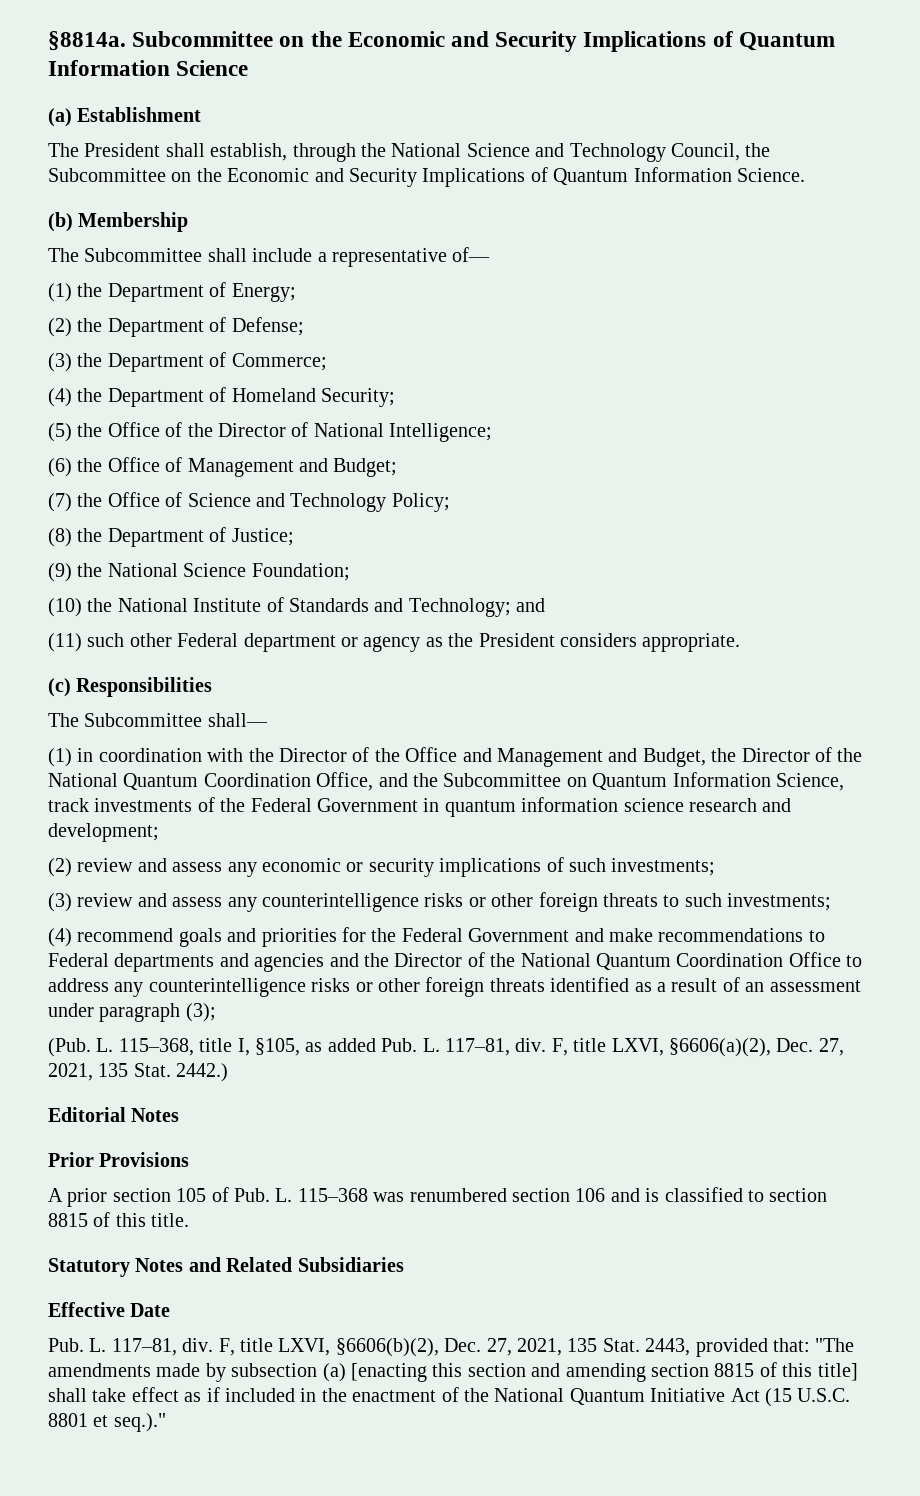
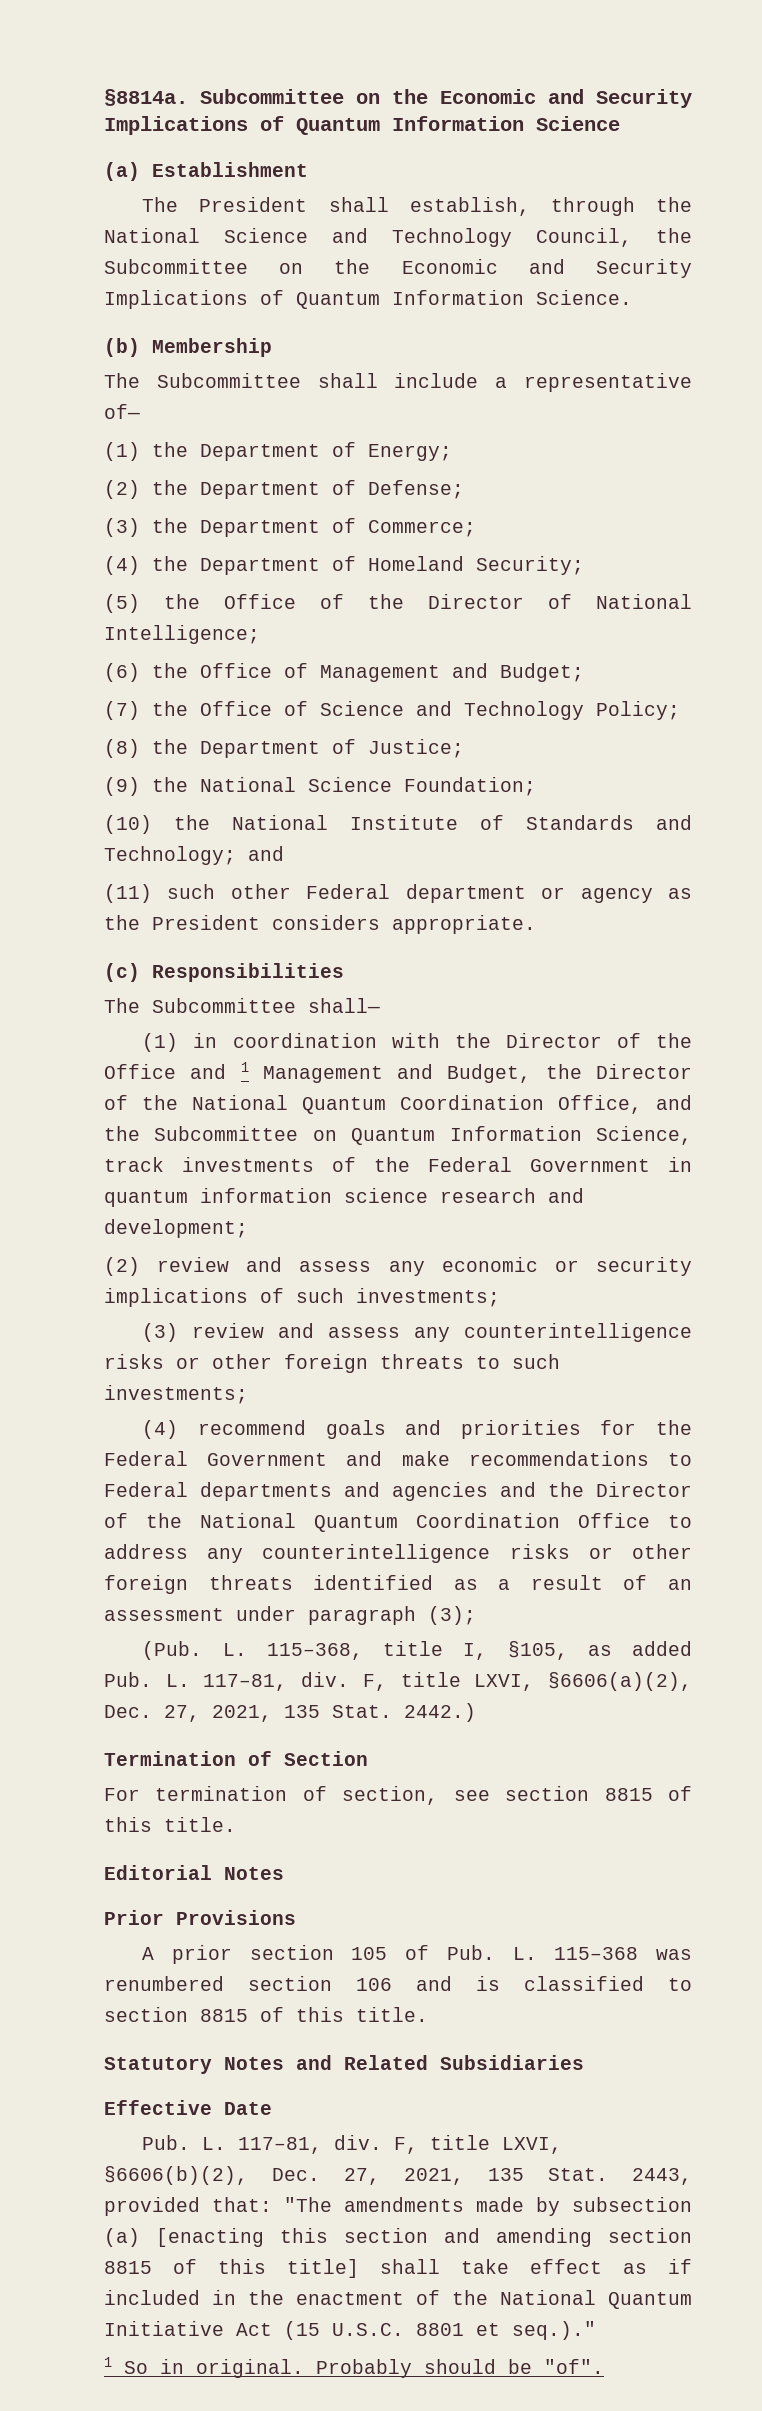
- (1) in coordination with the Director of the Office and Management and Budget, the Director of the National Quantum Coordination Office, and the Subcommittee on Quantum Information Science, track investments of the Federal Government in quantum information science research and development;
+ (1) in coordination with the Director of the Office and 1 Management and Budget, the Director of the National Quantum Coordination Office, and the Subcommittee on Quantum Information Science, track investments of the Federal Government in quantum information science research and development;
+ Termination of Section
+ For termination of section, see section 8815 of this title.
+ 1 So in original. Probably should be "of".

